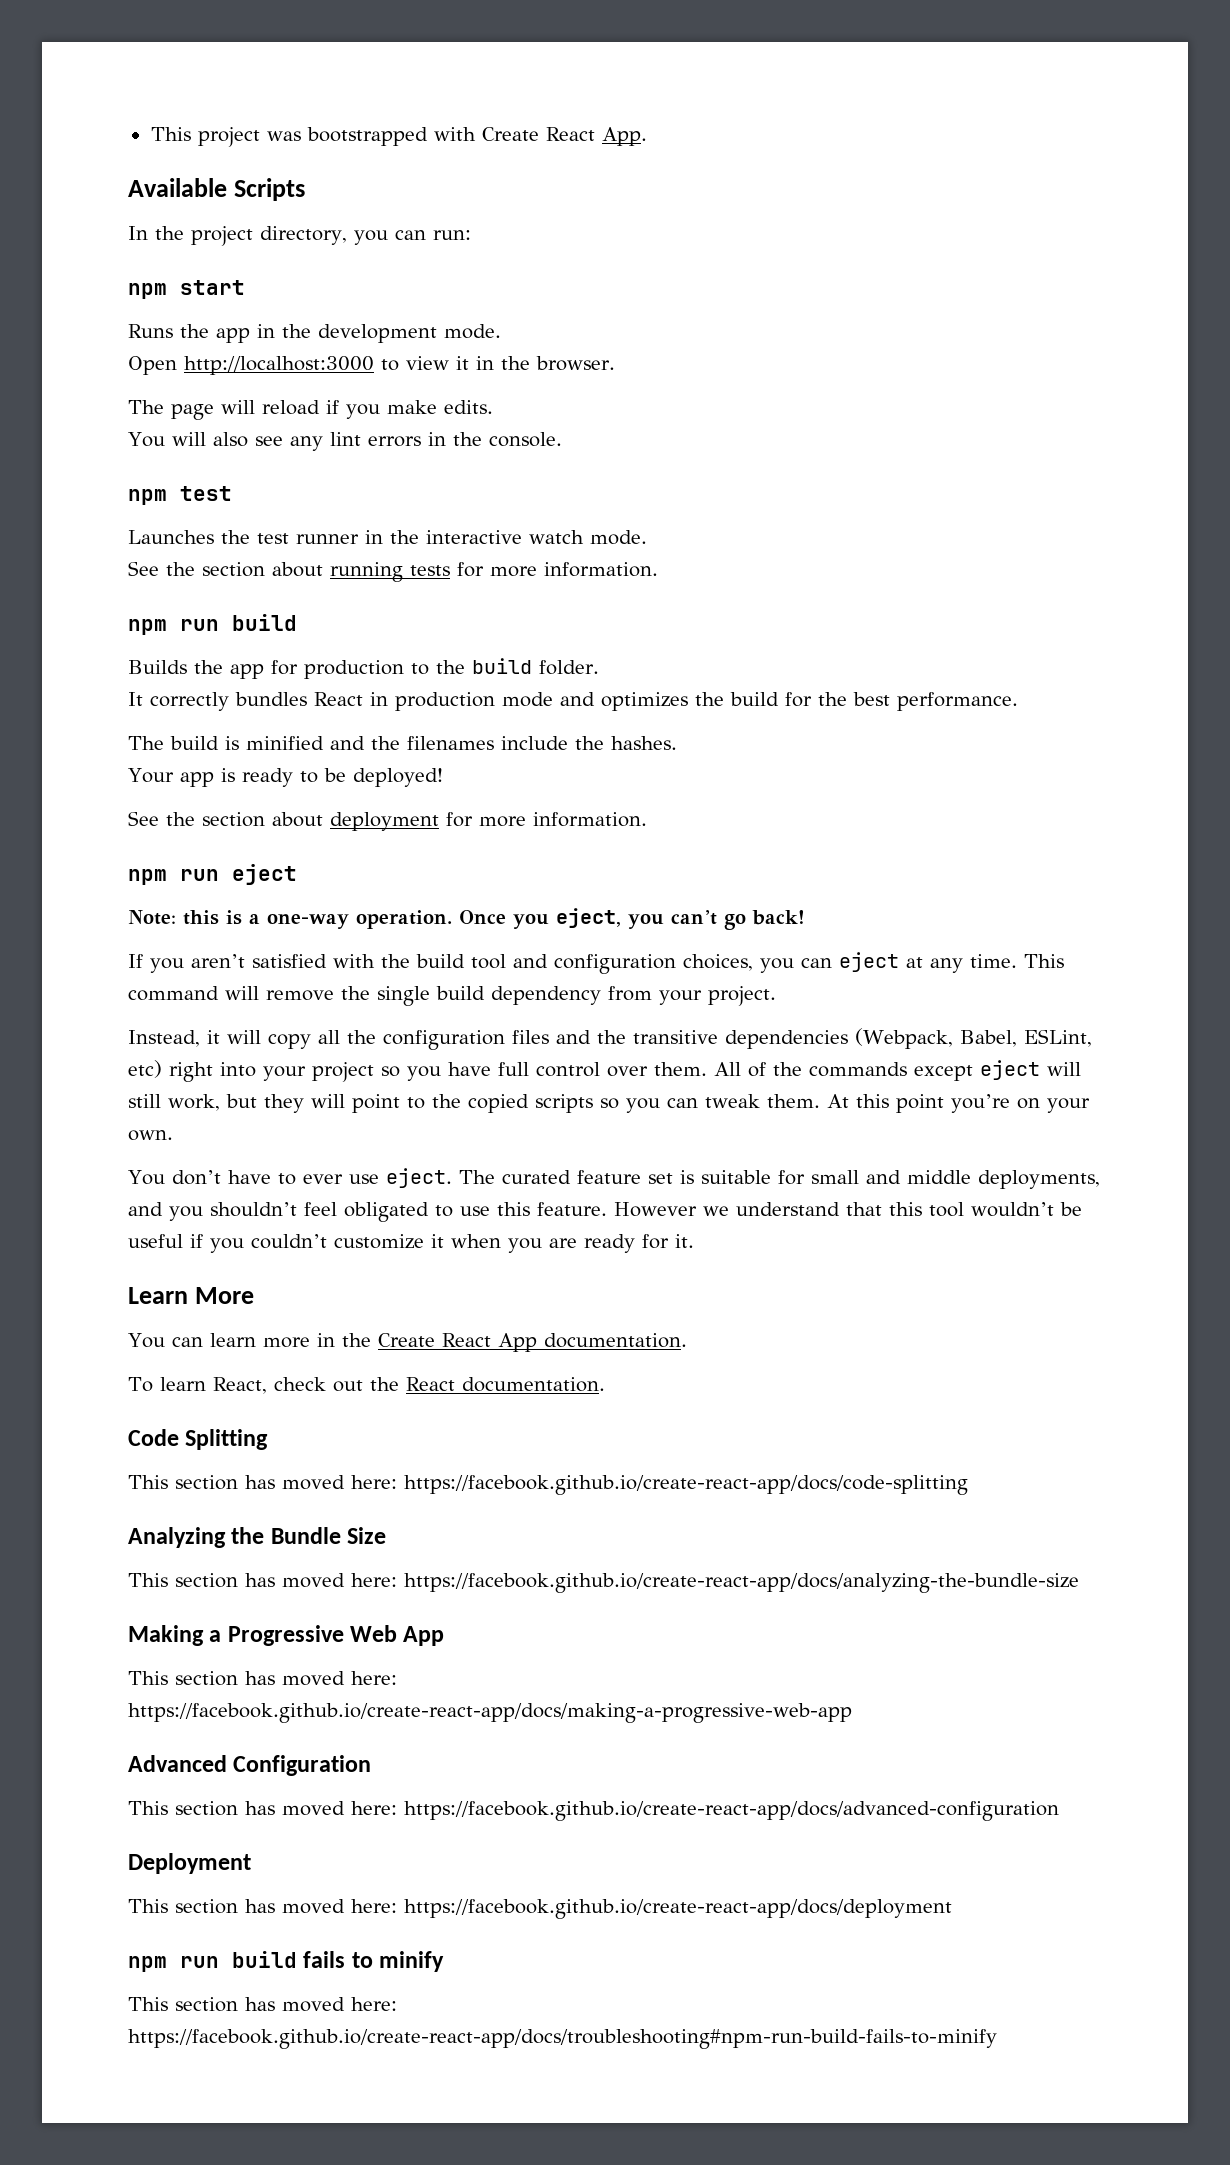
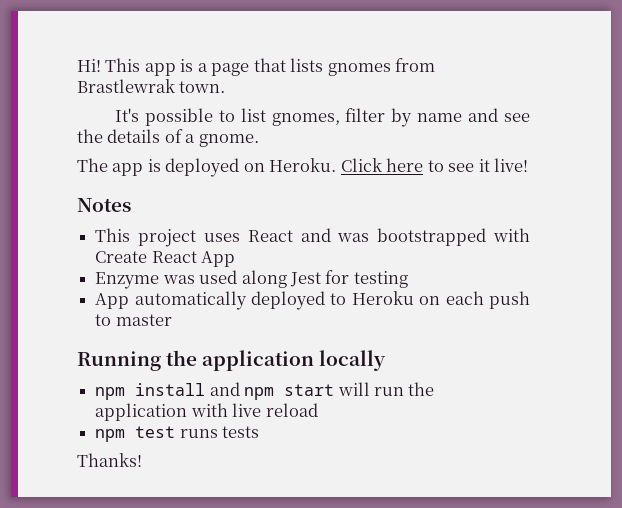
- This project was bootstrapped with Create React App.
- Available Scripts
- In the project directory, you can run:
- npm start
- Runs the app in the development mode.
- Open http://localhost:3000 to view it in the browser.
- The page will reload if you make edits.
- You will also see any lint errors in the console.
- npm test
- Launches the test runner in the interactive watch mode.
- See the section about running tests for more information.
- npm run build
- Builds the app for production to the build folder.
- It correctly bundles React in production mode and optimizes the build for the best performance.
- The build is minified and the filenames include the hashes.
- Your app is ready to be deployed!
- See the section about deployment for more information.
- npm run eject
- Note: this is a one-way operation. Once you eject, you can’t go back!
- If you aren’t satisfied with the build tool and configuration choices, you can eject at any time. This command will remove the single build dependency from your project.
- Instead, it will copy all the configuration files and the transitive dependencies (Webpack, Babel, ESLint, etc) right into your project so you have full control over them. All of the commands except eject will still work, but they will point to the copied scripts so you can tweak them. At this point you’re on your own.
- You don’t have to ever use eject. The curated feature set is suitable for small and middle deployments, and you shouldn’t feel obligated to use this feature. However we understand that this tool wouldn’t be useful if you couldn’t customize it when you are ready for it.
- Learn More
- You can learn more in the Create React App documentation.
- To learn React, check out the React documentation.
- Code Splitting
- This section has moved here: https://facebook.github.io/create-react-app/docs/code-splitting
- Analyzing the Bundle Size
- This section has moved here: https://facebook.github.io/create-react-app/docs/analyzing-the-bundle-size
- Making a Progressive Web App
- This section has moved here: https://facebook.github.io/create-react-app/docs/making-a-progressive-web-app
- Advanced Configuration
- This section has moved here: https://facebook.github.io/create-react-app/docs/advanced-configuration
- Deployment
- This section has moved here: https://facebook.github.io/create-react-app/docs/deployment
- npm run build fails to minify
- This section has moved here: https://facebook.github.io/create-react-app/docs/troubleshooting#npm-run-build-fails-to-minify
+ Hi! This app is a page that lists gnomes from Brastlewrak town.
+ It's possible to list gnomes, filter by name and see the details of a gnome.
+ The app is deployed on Heroku. Click here to see it live!
+ Notes
+ This project uses React and was bootstrapped with Create React App
+ Enzyme was used along Jest for testing
+ App automatically deployed to Heroku on each push to master
+ Running the application locally
+ npm install and npm start will run the application with live reload
+ npm test runs tests
+ Thanks!

